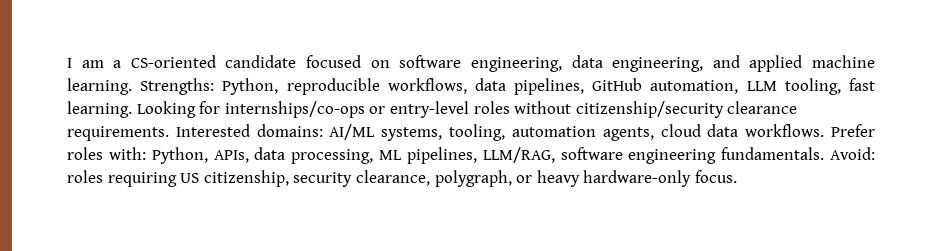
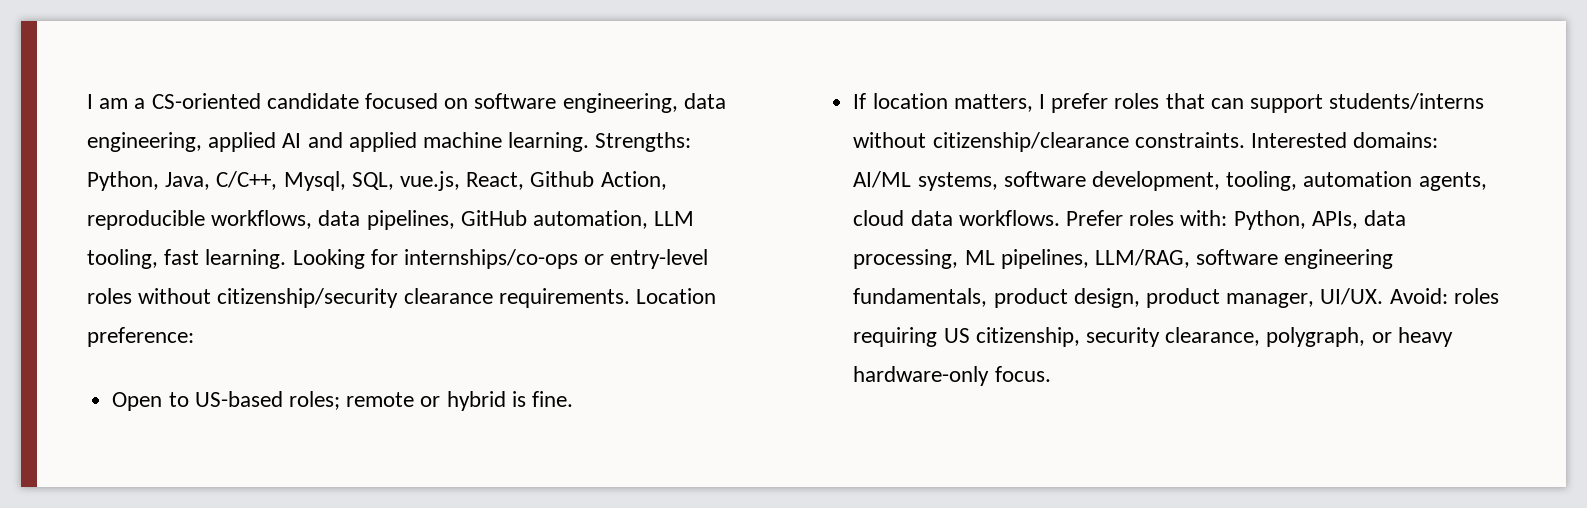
- I am a CS-oriented candidate focused on software engineering, data engineering, and applied machine learning.
+ I am a CS-oriented candidate focused on software engineering, data engineering, applied AI and applied machine learning.
- Strengths: Python, reproducible workflows, data pipelines, GitHub automation, LLM tooling, fast learning.
+ Strengths: Python, Java, C/C++, Mysql, SQL, vue.js, React, Github Action, reproducible workflows, data pipelines, GitHub automation, LLM tooling, fast learning.
+ Location preference:
+ Open to US-based roles; remote or hybrid is fine.
+ If location matters, I prefer roles that can support students/interns without citizenship/clearance constraints.
- Interested domains: AI/ML systems, tooling, automation agents, cloud data workflows.
+ Interested domains: AI/ML systems, software development, tooling, automation agents, cloud data workflows.
- Prefer roles with: Python, APIs, data processing, ML pipelines, LLM/RAG, software engineering fundamentals.
+ Prefer roles with: Python, APIs, data processing, ML pipelines, LLM/RAG, software engineering fundamentals, product design, product manager, UI/UX.

